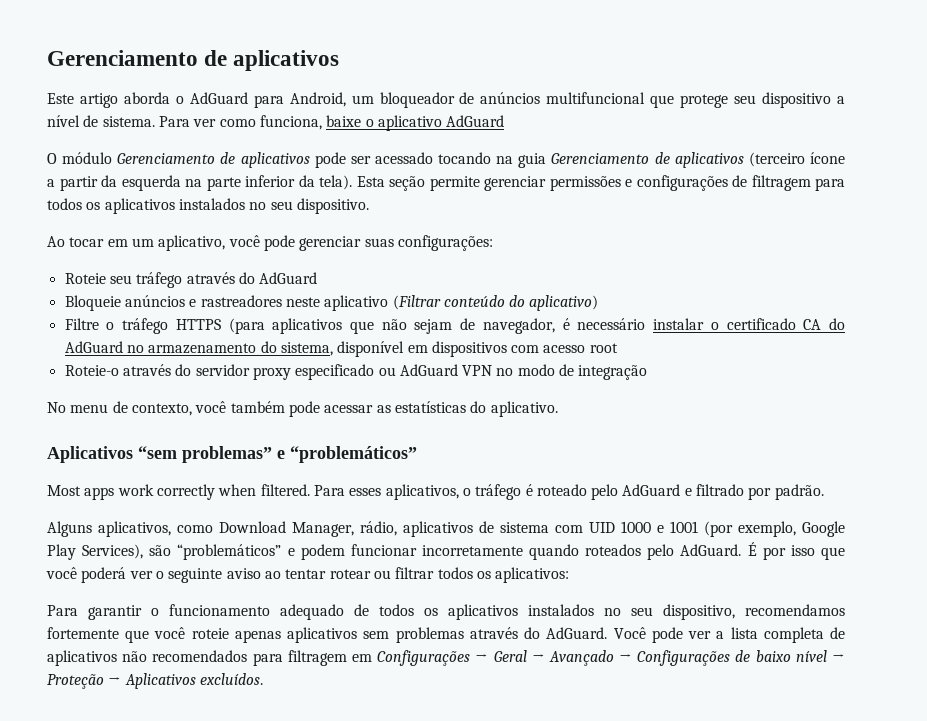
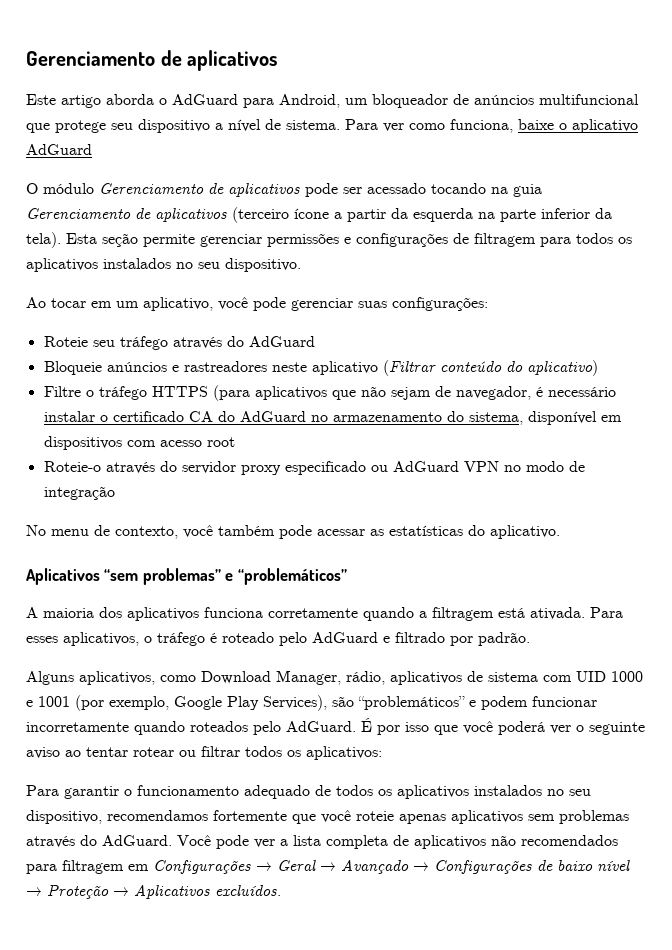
- Most apps work correctly when filtered.
+ A maioria dos aplicativos funciona corretamente quando a filtragem está ativada.

